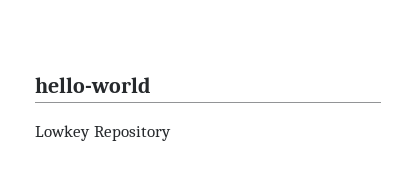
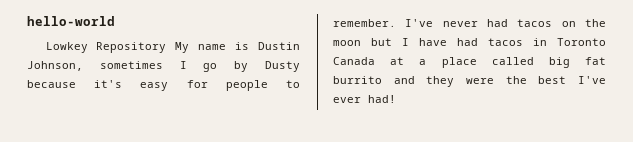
- Lowkey Repository
+ Lowkey Repository My name is Dustin Johnson, sometimes I go by Dusty because it's easy for people to remember. I've never had tacos on the moon but I have had tacos in Toronto Canada at a place called big fat burrito and they were the best I've ever had!

